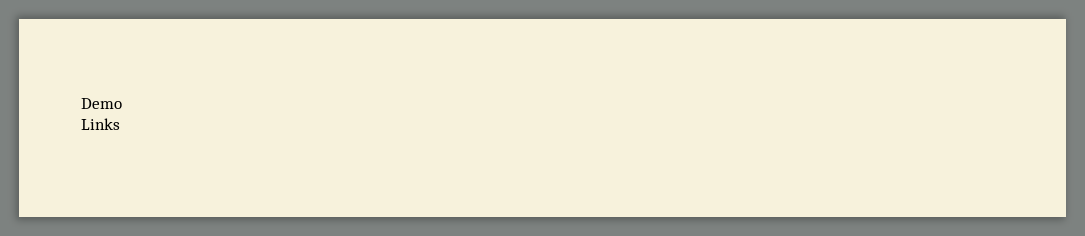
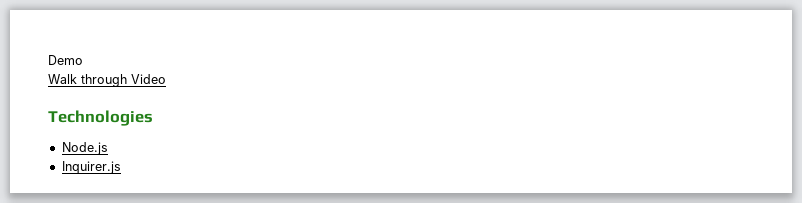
- Links
+ Walk through Video
+ Technologies
+ Node.js
+ Inquirer.js

